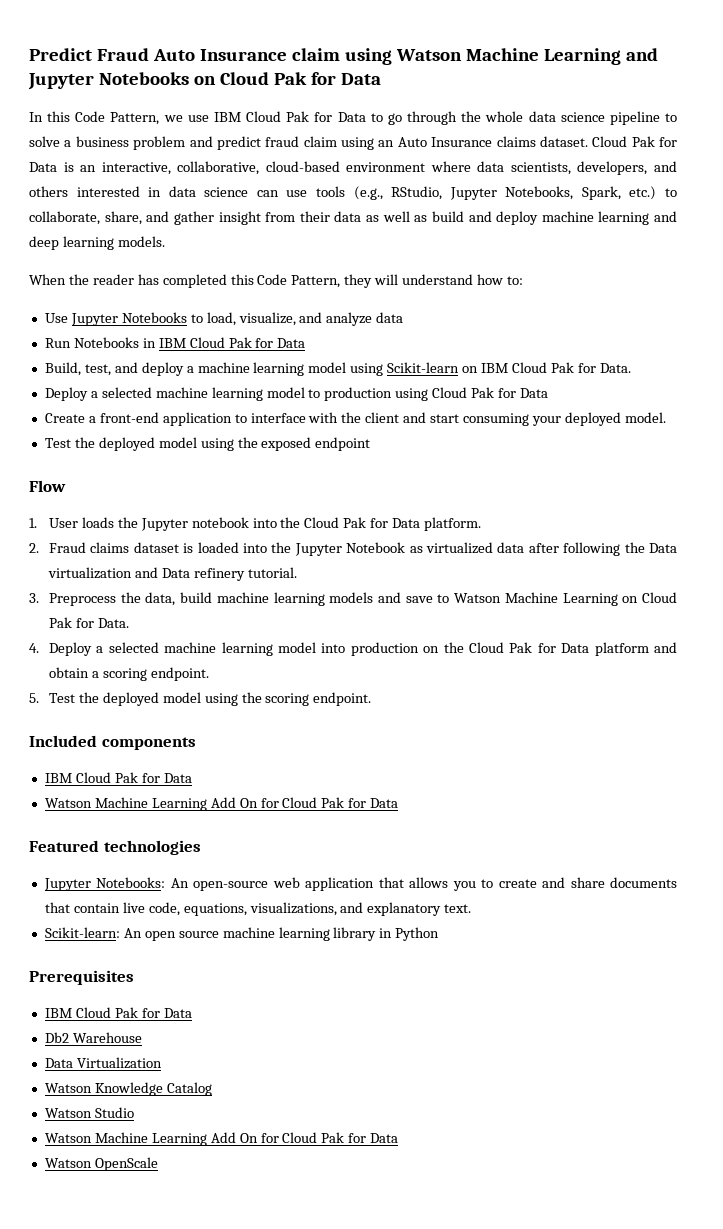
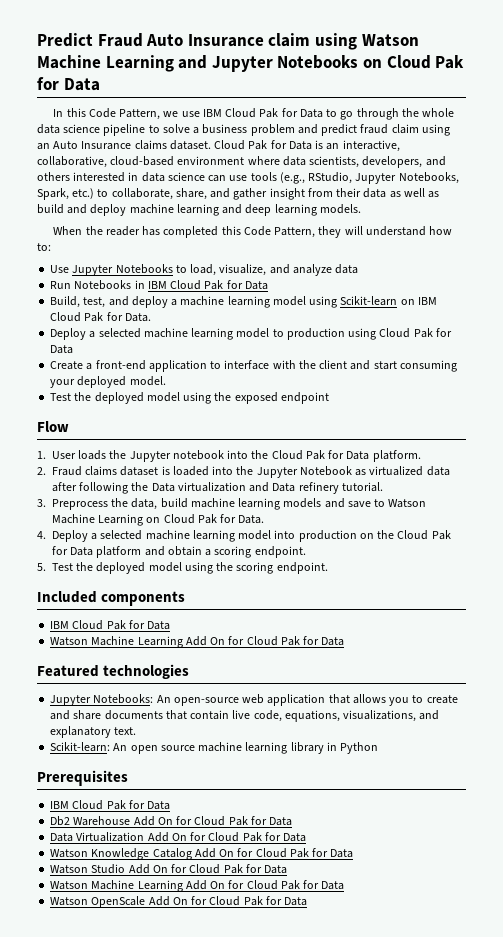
- Db2 Warehouse
- Data Virtualization
- Watson Knowledge Catalog
- Watson Studio
+ Db2 Warehouse Add On for Cloud Pak for Data
+ Data Virtualization Add On for Cloud Pak for Data
+ Watson Knowledge Catalog Add On for Cloud Pak for Data
+ Watson Studio Add On for Cloud Pak for Data
- Watson OpenScale
+ Watson OpenScale Add On for Cloud Pak for Data

